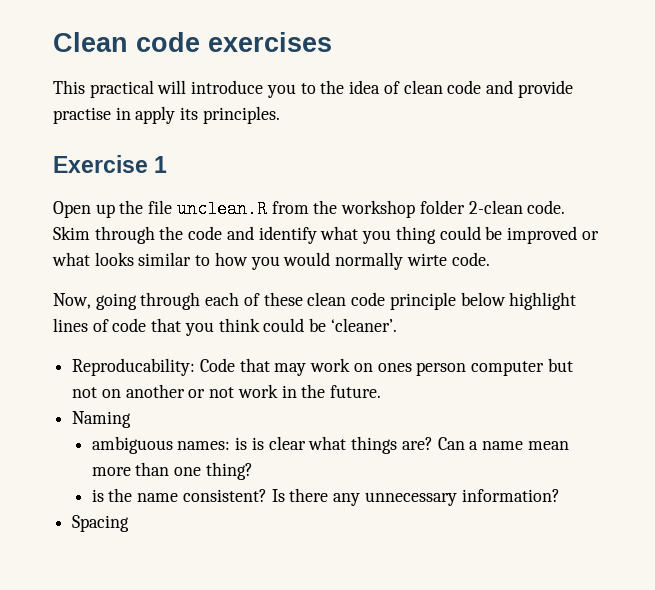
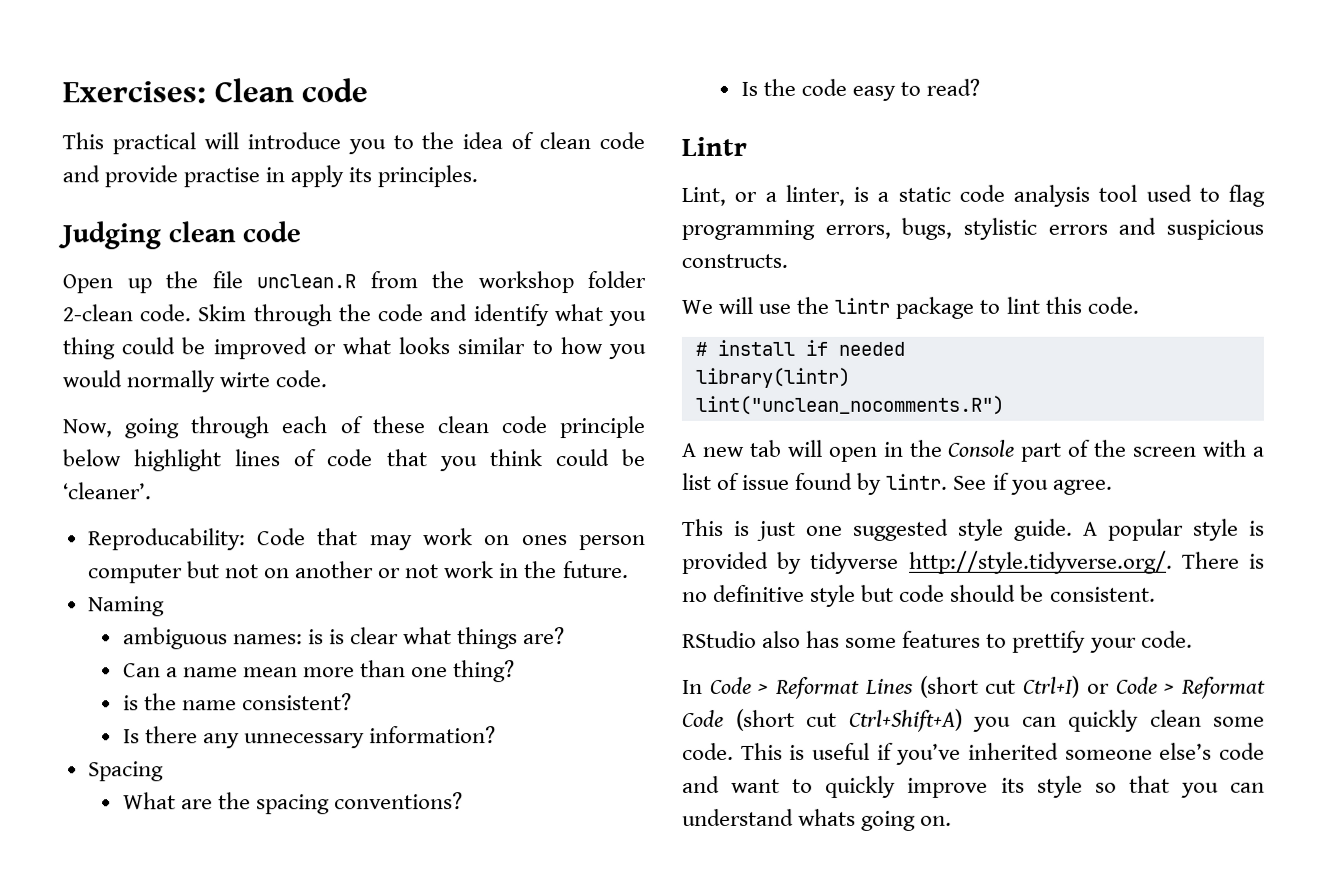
- Clean code exercises
+ Exercises: Clean code
- Exercise 1
+ Judging clean code
- ambiguous names: is is clear what things are? Can a name mean more than one thing?
+ ambiguous names: is is clear what things are?
+ Can a name mean more than one thing?
- is the name consistent? Is there any unnecessary information?
+ is the name consistent?
+ Is there any unnecessary information?
+ What are the spacing conventions?
+ Is the code easy to read?
+ Lintr
+ Lint, or a linter, is a static code analysis tool used to flag programming errors, bugs, stylistic errors and suspicious constructs.
+ We will use the lintr package to lint this code.
+ # install if needed
+ library(lintr)
+ lint("unclean_nocomments.R")
+ A new tab will open in the Console part of the screen with a list of issue found by lintr. See if you agree.
+ This is just one suggested style guide. A popular style is provided by tidyverse http://style.tidyverse.org/. There is no definitive style but code should be consistent.
+ RStudio also has some features to prettify your code.
+ In Code > Reformat Lines (short cut Ctrl+I) or Code > Reformat Code (short cut Ctrl+Shift+A) you can quickly clean some code. This is useful if you’ve inherited someone else’s code and want to quickly improve its style so that you can understand whats going on.

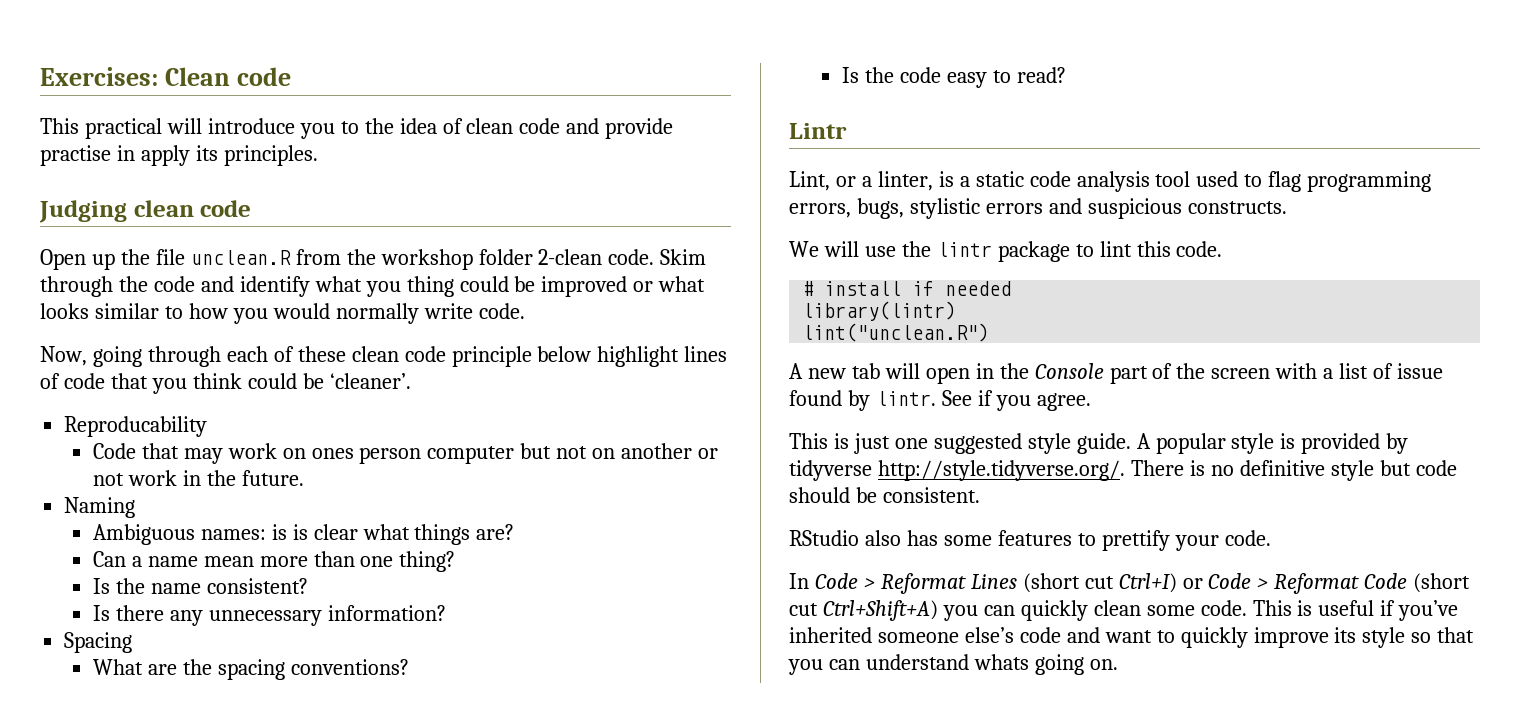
- Skim through the code and identify what you thing could be improved or what looks similar to how you would normally wirte code.
+ Skim through the code and identify what you thing could be improved or what looks similar to how you would normally write code.
- Reproducability: Code that may work on ones person computer but not on another or not work in the future.
+ Reproducability
+ Code that may work on ones person computer but not on another or not work in the future.
- ambiguous names: is is clear what things are?
+ Ambiguous names: is is clear what things are?
- is the name consistent?
+ Is the name consistent?
- lint("unclean_nocomments.R")
+ lint("unclean.R")

